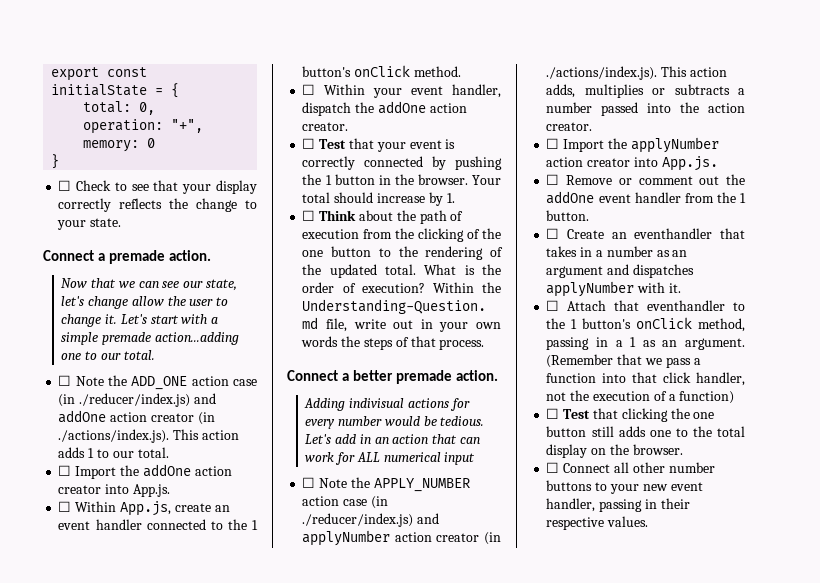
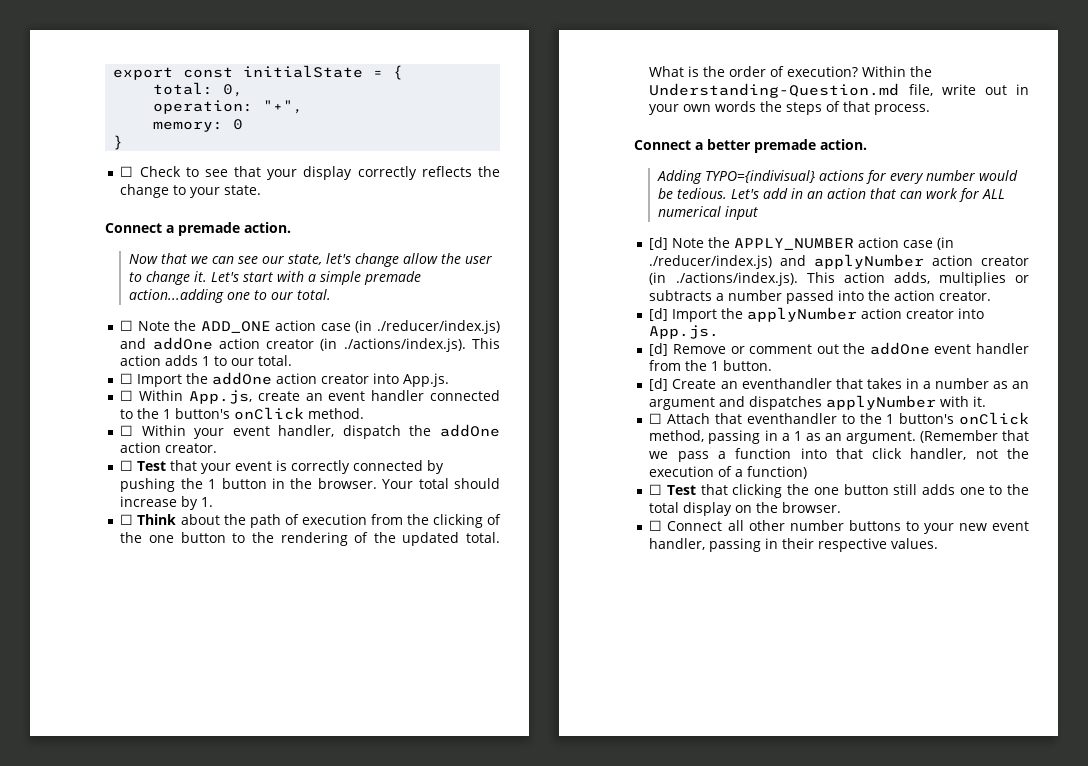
- Adding indivisual actions for every number would be tedious.
+ Adding TYPO={indivisual} actions for every number would be tedious.
- ☐ Note the APPLY_NUMBER action case (in ./reducer/index.js) and applyNumber action creator (in ./actions/index.js). This action adds, multiplies or subtracts a number passed into the action creator.
+ [d] Note the APPLY_NUMBER action case (in ./reducer/index.js) and applyNumber action creator (in ./actions/index.js). This action adds, multiplies or subtracts a number passed into the action creator.
- ☐ Import the applyNumber action creator into App.js.
+ [d] Import the applyNumber action creator into App.js.
- ☐ Remove or comment out the addOne event handler from the 1 button.
+ [d] Remove or comment out the addOne event handler from the 1 button.
- ☐ Create an eventhandler that takes in a number as an argument and dispatches applyNumber with it.
+ [d] Create an eventhandler that takes in a number as an argument and dispatches applyNumber with it.

